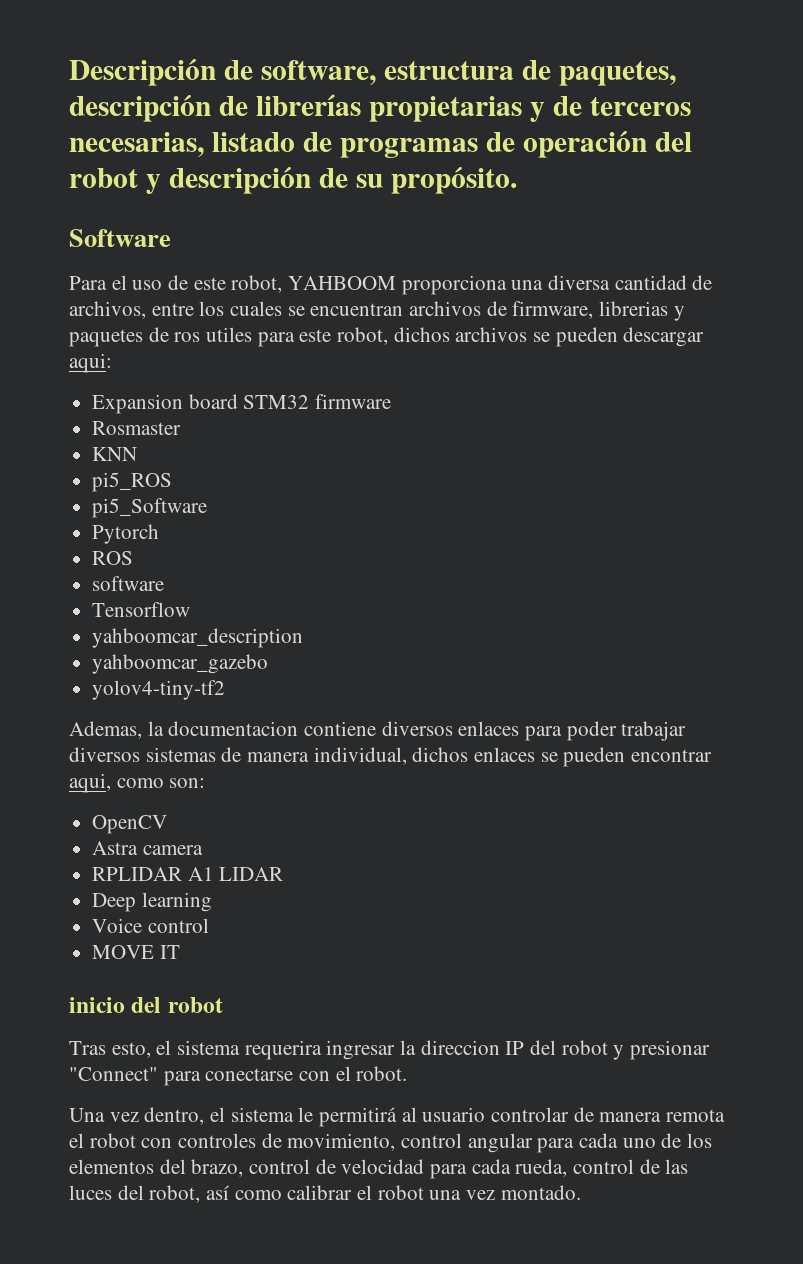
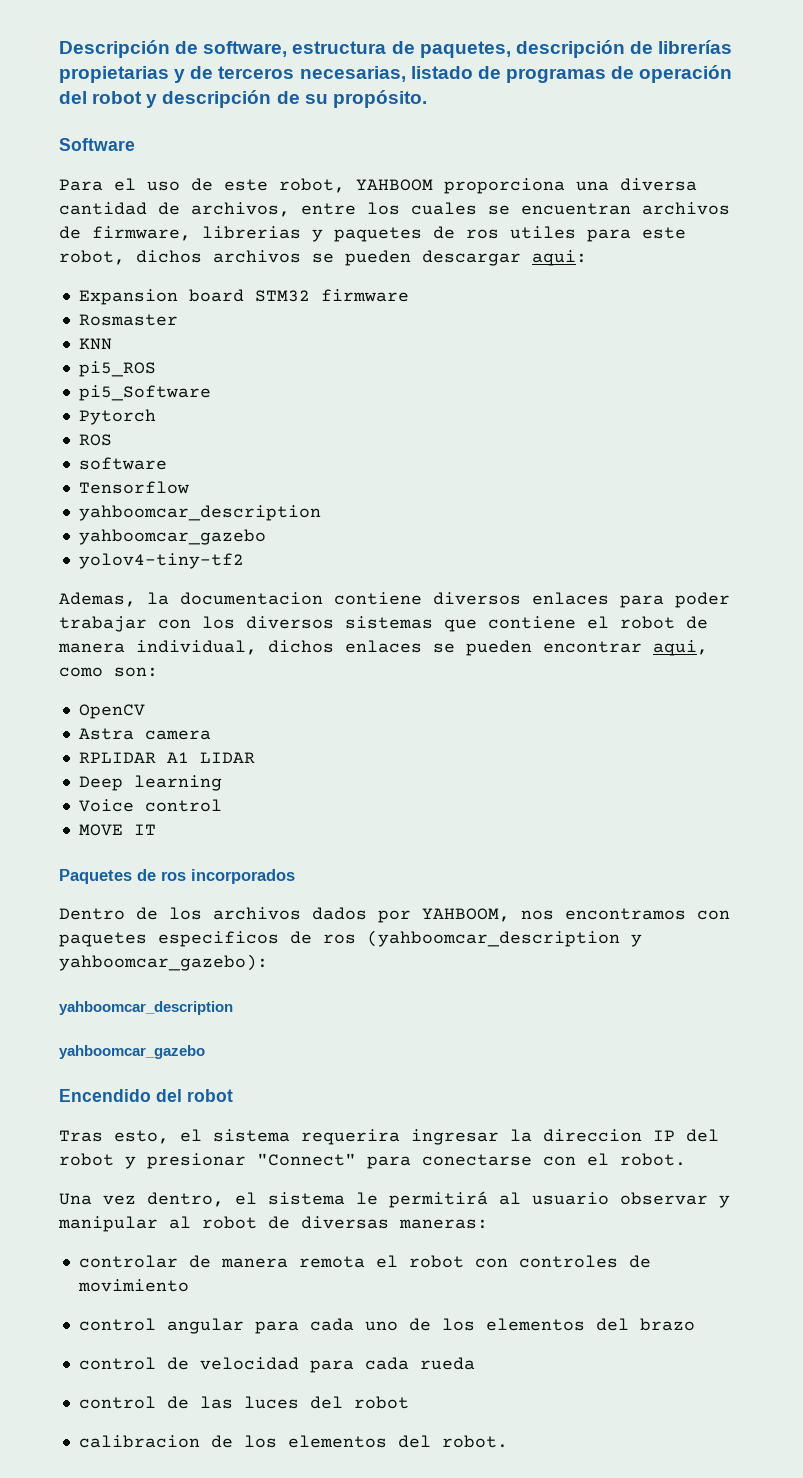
- Ademas, la documentacion contiene diversos enlaces para poder trabajar diversos sistemas de manera individual, dichos enlaces se pueden encontrar aqui, como son:
+ Ademas, la documentacion contiene diversos enlaces para poder trabajar con los diversos sistemas que contiene el robot de manera individual, dichos enlaces se pueden encontrar aqui, como son:
- inicio del robot
+ Paquetes de ros incorporados
+ Dentro de los archivos dados por YAHBOOM, nos encontramos con paquetes especificos de ros (yahboomcar_description y yahboomcar_gazebo):
+ yahboomcar_description
+ yahboomcar_gazebo
+ Encendido del robot
- Una vez dentro, el sistema le permitirá al usuario controlar de manera remota el robot con controles de movimiento, control angular para cada uno de los elementos del brazo, control de velocidad para cada rueda, control de las luces del robot, así como calibrar el robot una vez montado.
+ Una vez dentro, el sistema le permitirá al usuario observar y manipular al robot de diversas maneras:
+ controlar de manera remota el robot con controles de movimiento
+ control angular para cada uno de los elementos del brazo
+ control de velocidad para cada rueda
+ control de las luces del robot
+ calibracion de los elementos del robot.

